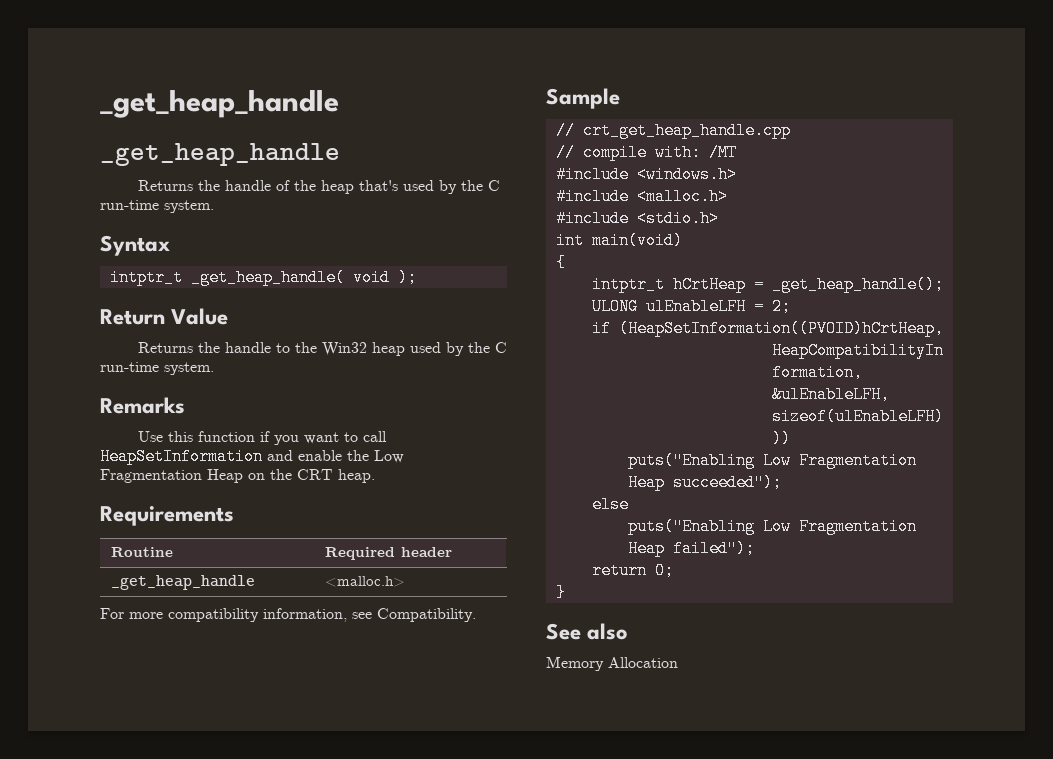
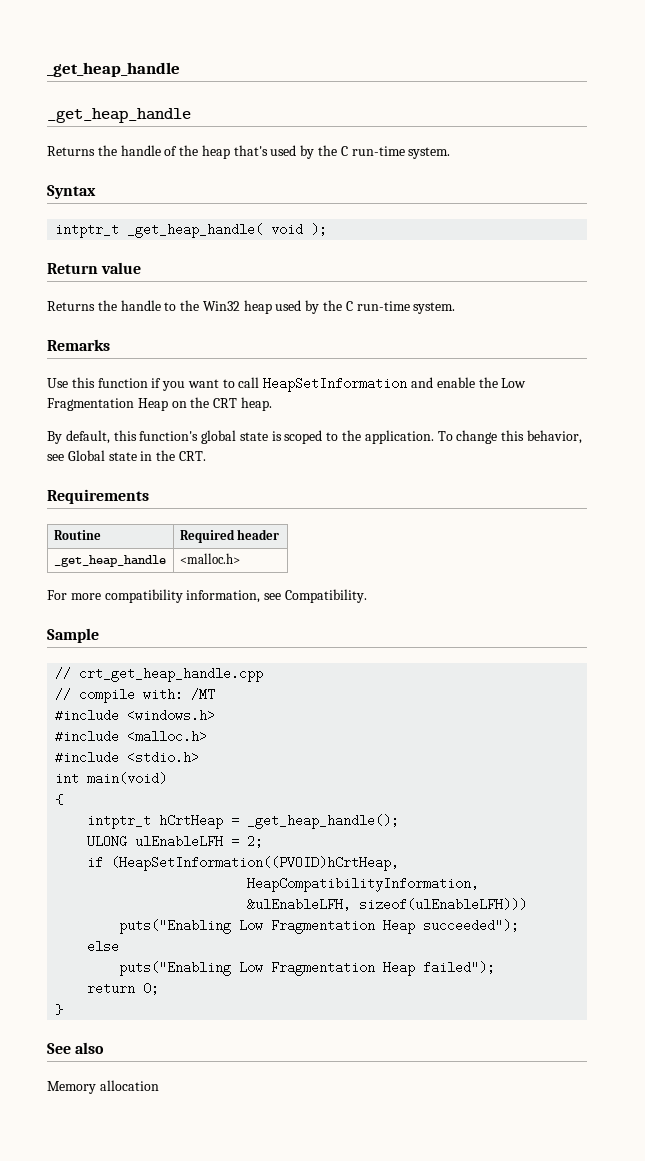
- Return Value
+ Return value
+ By default, this function's global state is scoped to the application. To change this behavior, see Global state in the CRT.
- Memory Allocation
+ Memory allocation

